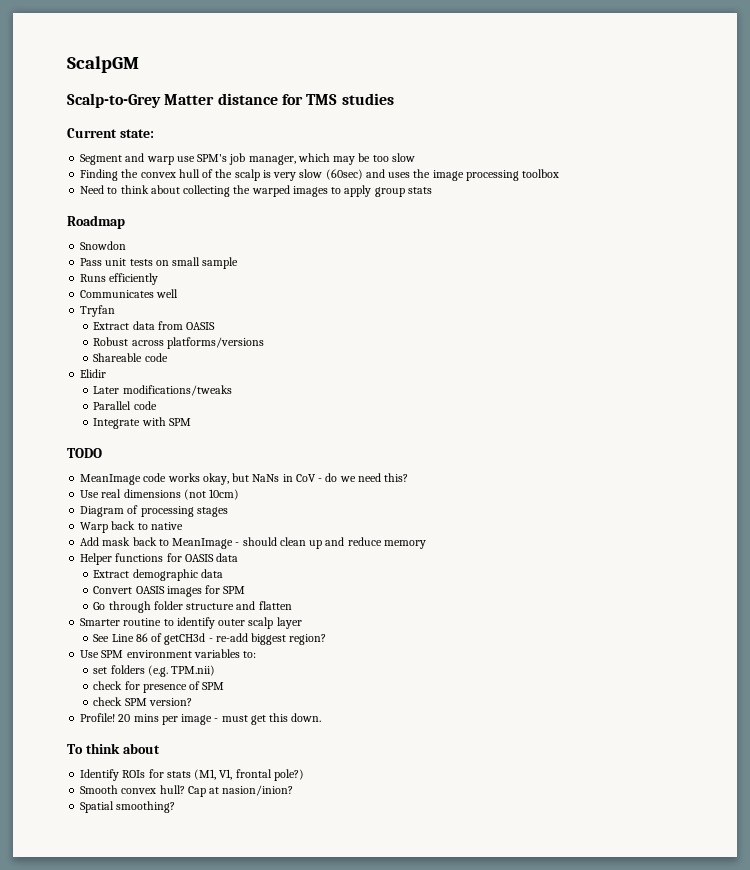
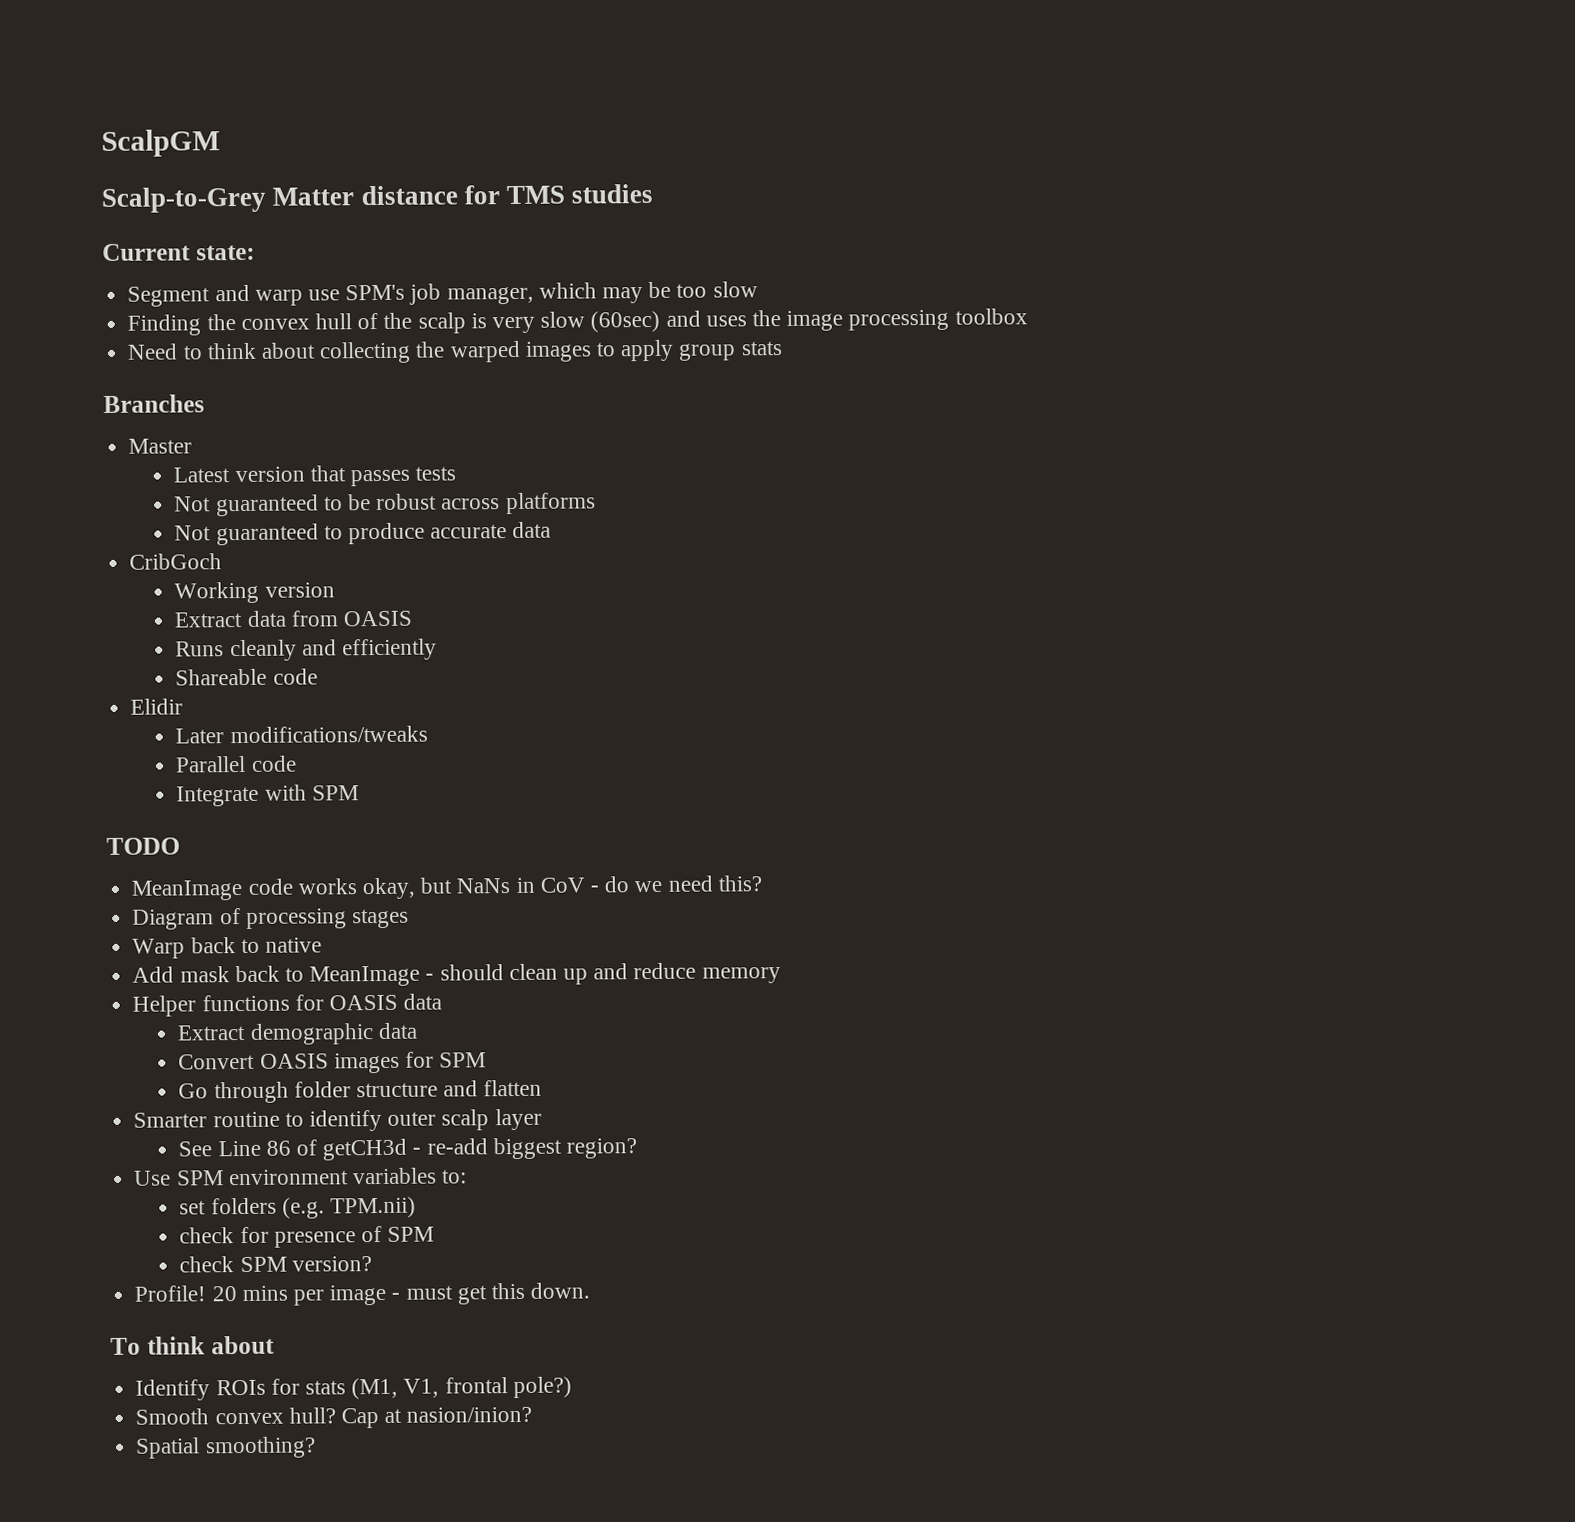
- Roadmap
- Snowdon
- Pass unit tests on small sample
- Runs efficiently
- Communicates well
- Tryfan
+ Branches
+ Master
+ Latest version that passes tests
+ Not guaranteed to be robust across platforms
+ Not guaranteed to produce accurate data
+ CribGoch
+ Working version
- Robust across platforms/versions
+ Runs cleanly and efficiently
- Use real dimensions (not 10cm)

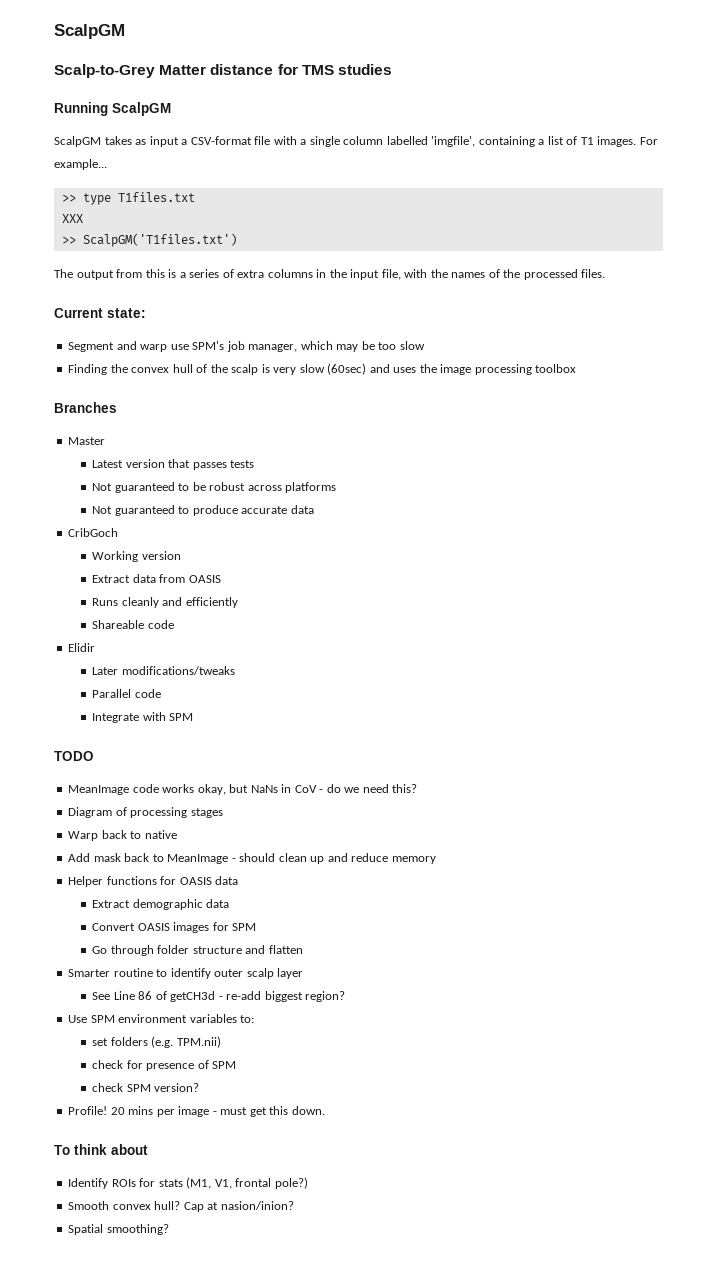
+ Running ScalpGM
+ ScalpGM takes as input a CSV-format file with a single column labelled 'imgfile', containing a list of T1 images. For example...
+ >> type T1files.txt
+ XXX
+ >> ScalpGM('T1files.txt')
+ The output from this is a series of extra columns in the input file, with the names of the processed files.
- Need to think about collecting the warped images to apply group stats

